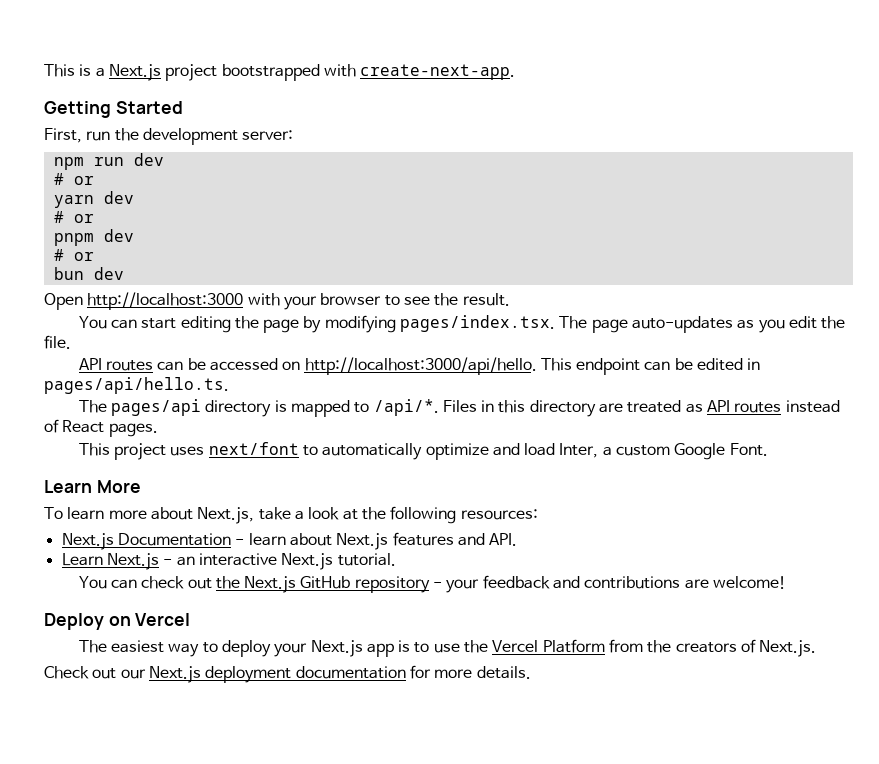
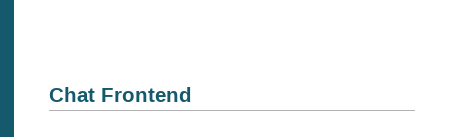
- This is a Next.js project bootstrapped with create-next-app.
- Getting Started
- First, run the development server:
- npm run dev
- # or
- yarn dev
- # or
- pnpm dev
- # or
- bun dev
- Open http://localhost:3000 with your browser to see the result.
- You can start editing the page by modifying pages/index.tsx. The page auto-updates as you edit the file.
- API routes can be accessed on http://localhost:3000/api/hello. This endpoint can be edited in pages/api/hello.ts.
- The pages/api directory is mapped to /api/*. Files in this directory are treated as API routes instead of React pages.
- This project uses next/font to automatically optimize and load Inter, a custom Google Font.
- Learn More
- To learn more about Next.js, take a look at the following resources:
- Next.js Documentation - learn about Next.js features and API.
- Learn Next.js - an interactive Next.js tutorial.
- You can check out the Next.js GitHub repository - your feedback and contributions are welcome!
- Deploy on Vercel
- The easiest way to deploy your Next.js app is to use the Vercel Platform from the creators of Next.js.
- Check out our Next.js deployment documentation for more details.
+ Chat Frontend

